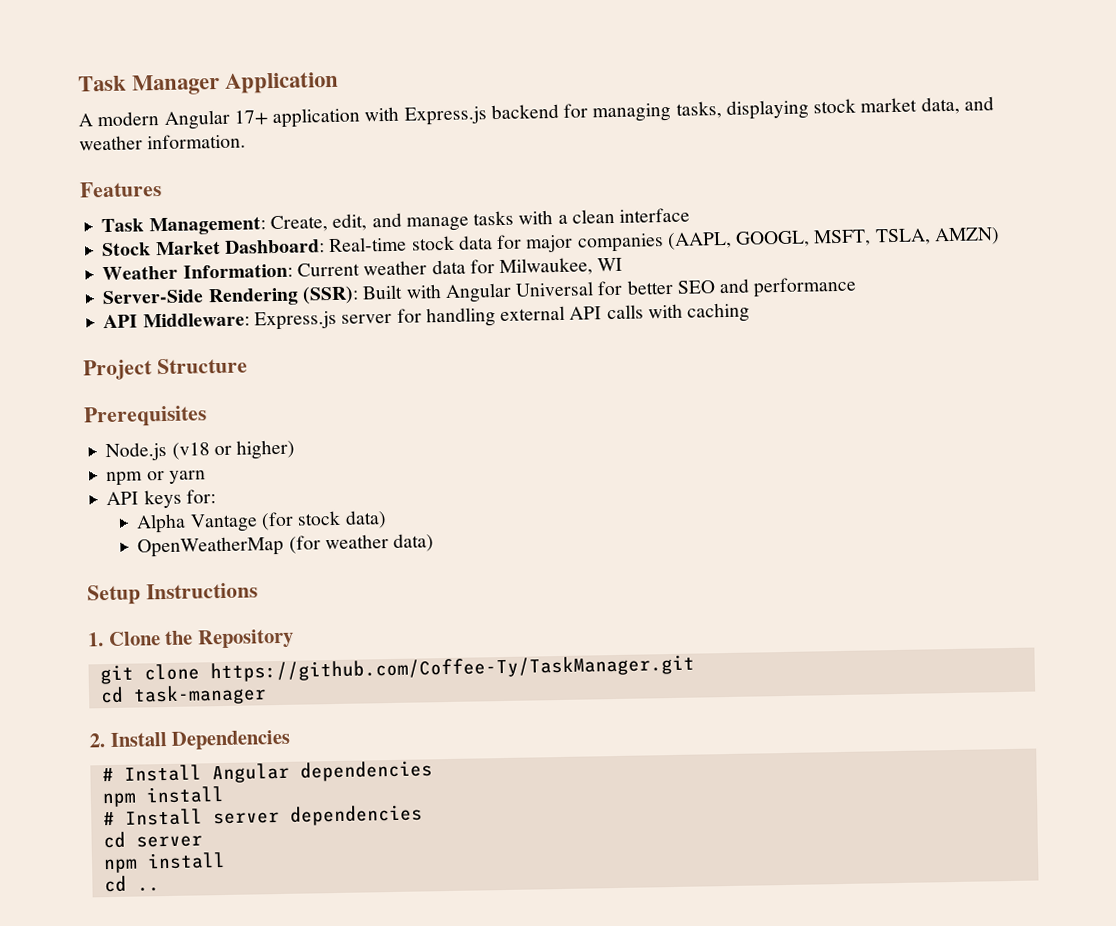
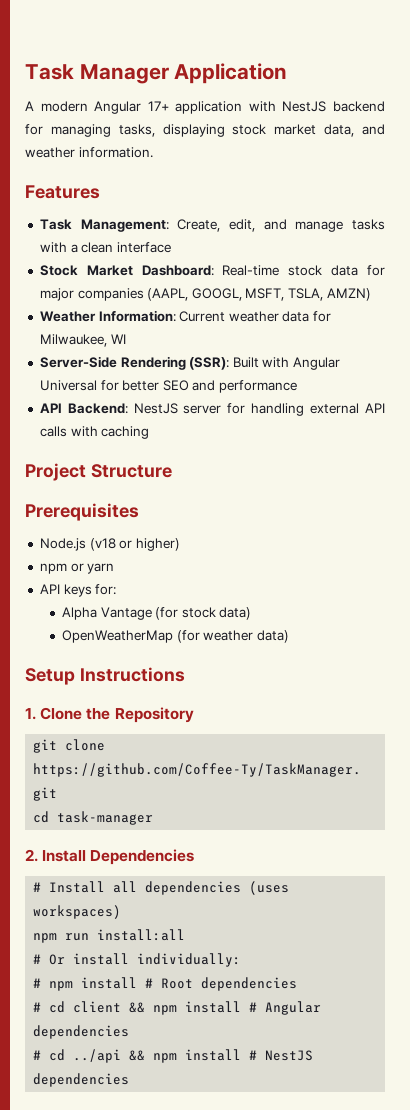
- A modern Angular 17+ application with Express.js backend for managing tasks, displaying stock market data, and weather information.
+ A modern Angular 17+ application with NestJS backend for managing tasks, displaying stock market data, and weather information.
- API Middleware: Express.js server for handling external API calls with caching
+ API Backend: NestJS server for handling external API calls with caching
- # Install Angular dependencies
- npm install
- # Install server dependencies
- cd server
- npm install
- cd ..
+ # Install all dependencies (uses workspaces)
+ npm run install:all
+ # Or install individually:
+ # npm install # Root dependencies
+ # cd client && npm install # Angular dependencies
+ # cd ../api && npm install # NestJS dependencies

